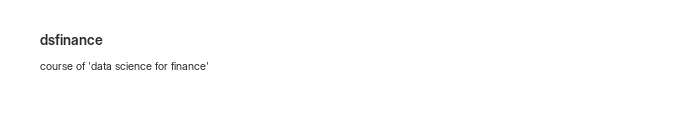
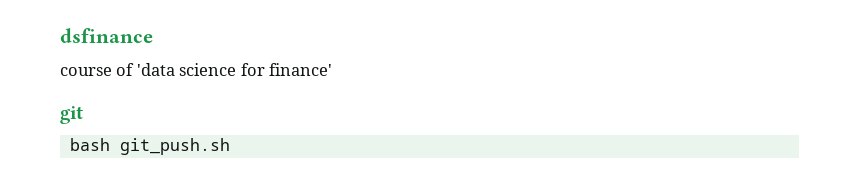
+ git
+ bash git_push.sh

